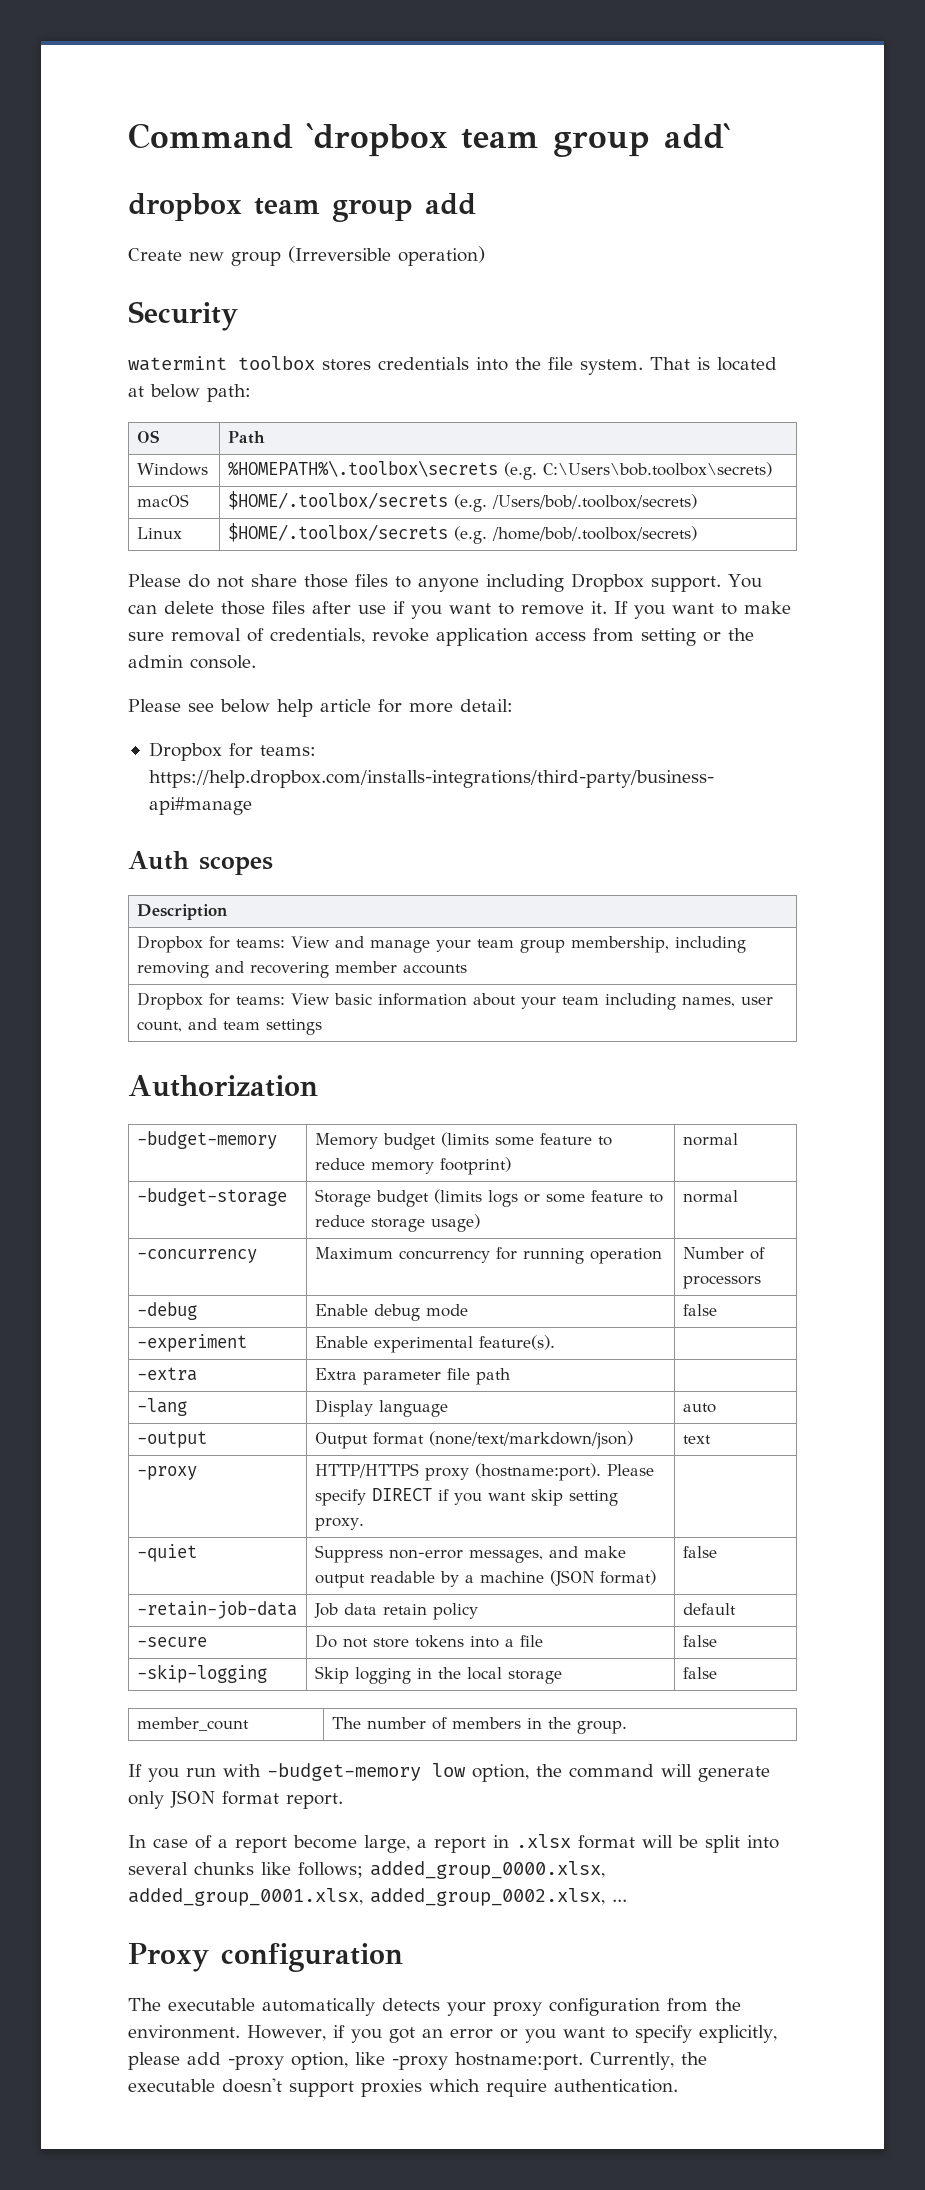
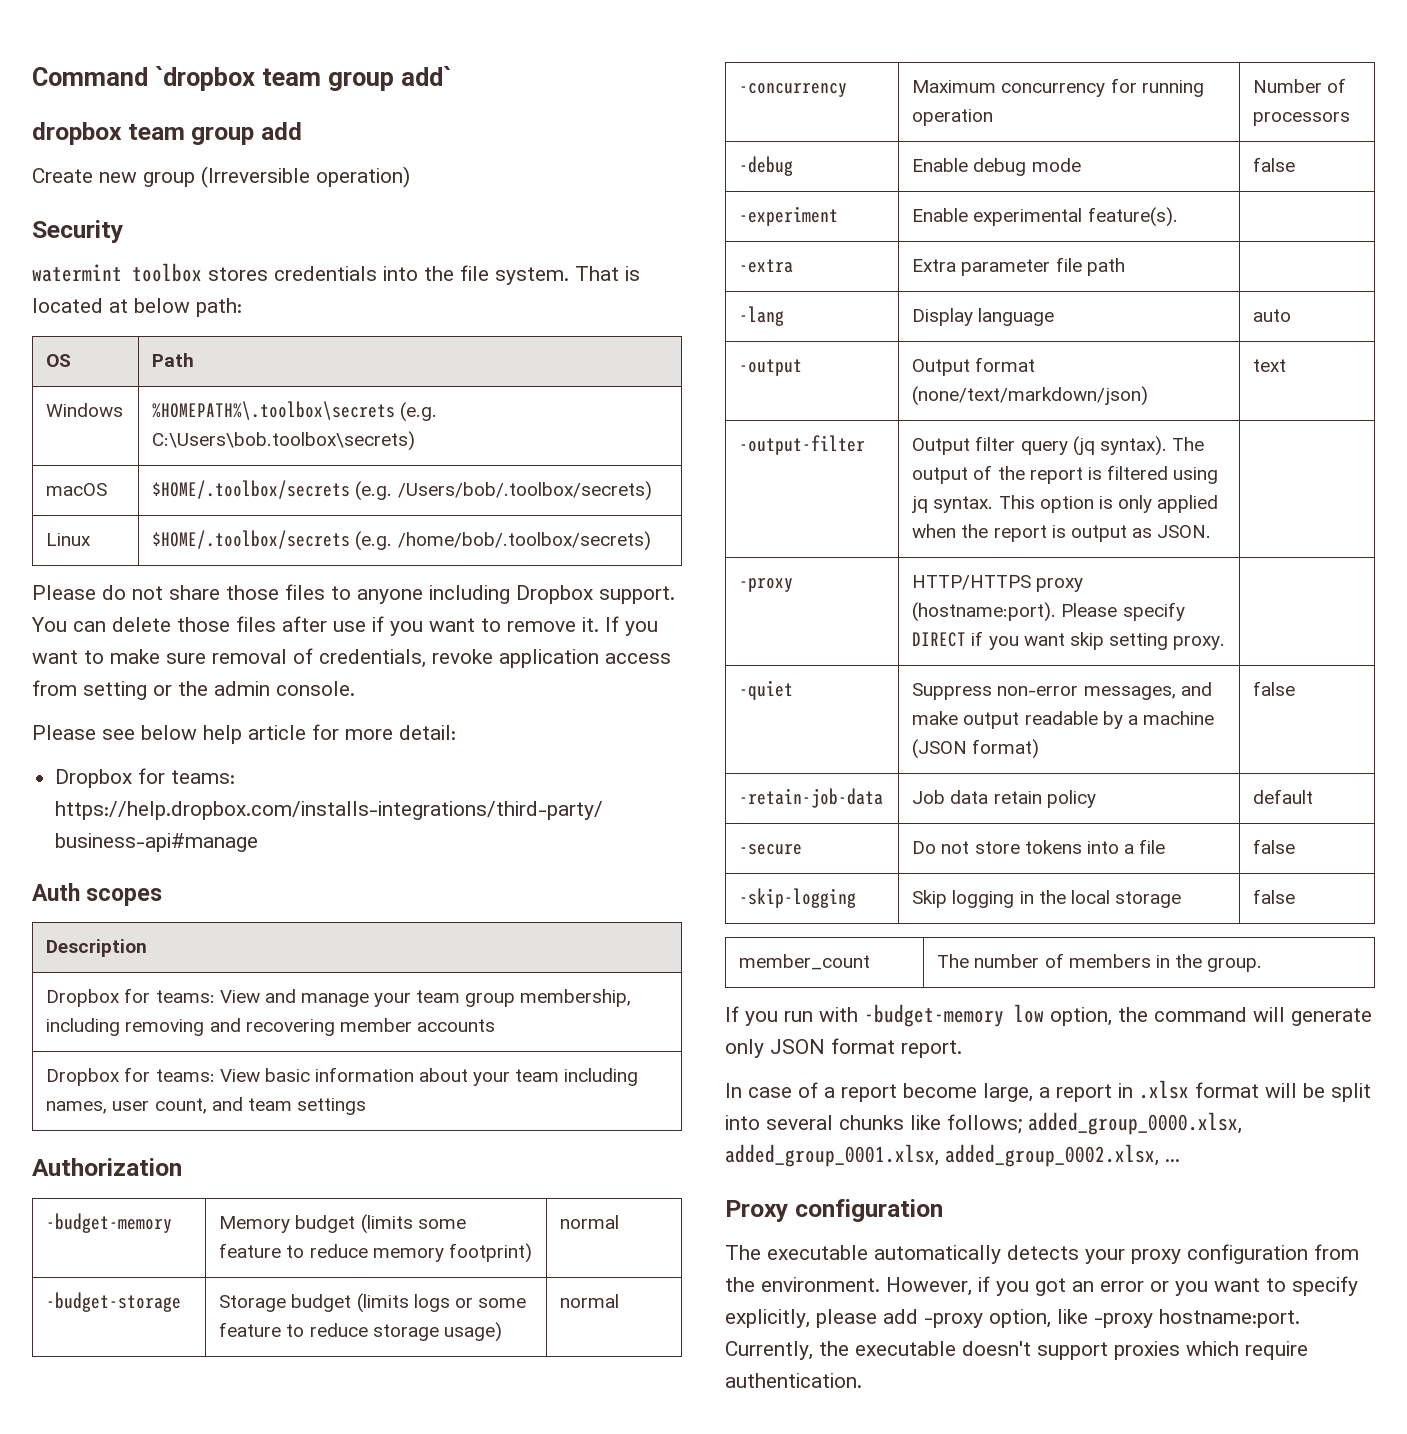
+ -output-filter | Output filter query (jq syntax). The output of the report is filtered using jq syntax. This option is only applied when the report is output as JSON. |

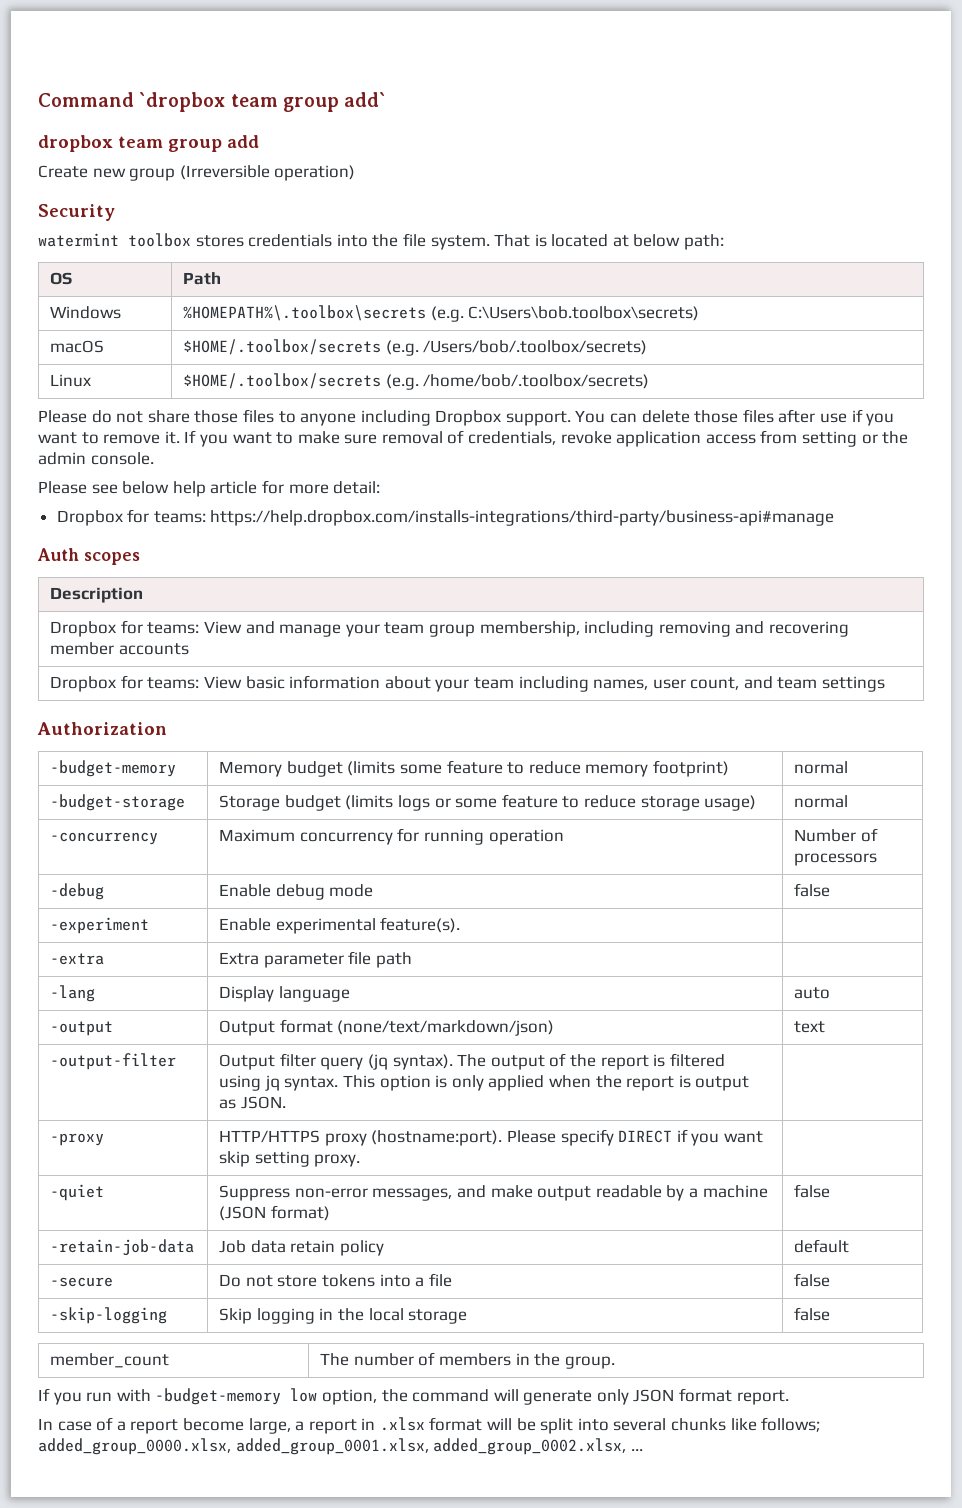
- Proxy configuration
- The executable automatically detects your proxy configuration from the environment. However, if you got an error or you want to specify explicitly, please add -proxy option, like -proxy hostname:port. Currently, the executable doesn't support proxies which require authentication.

